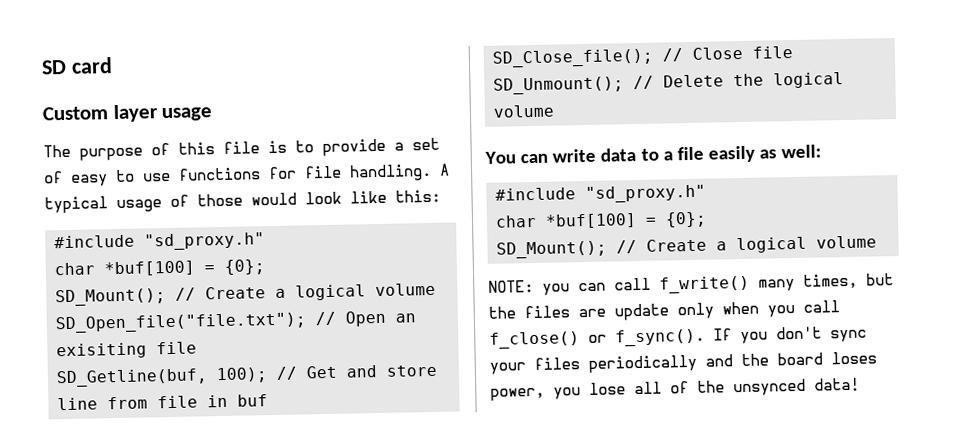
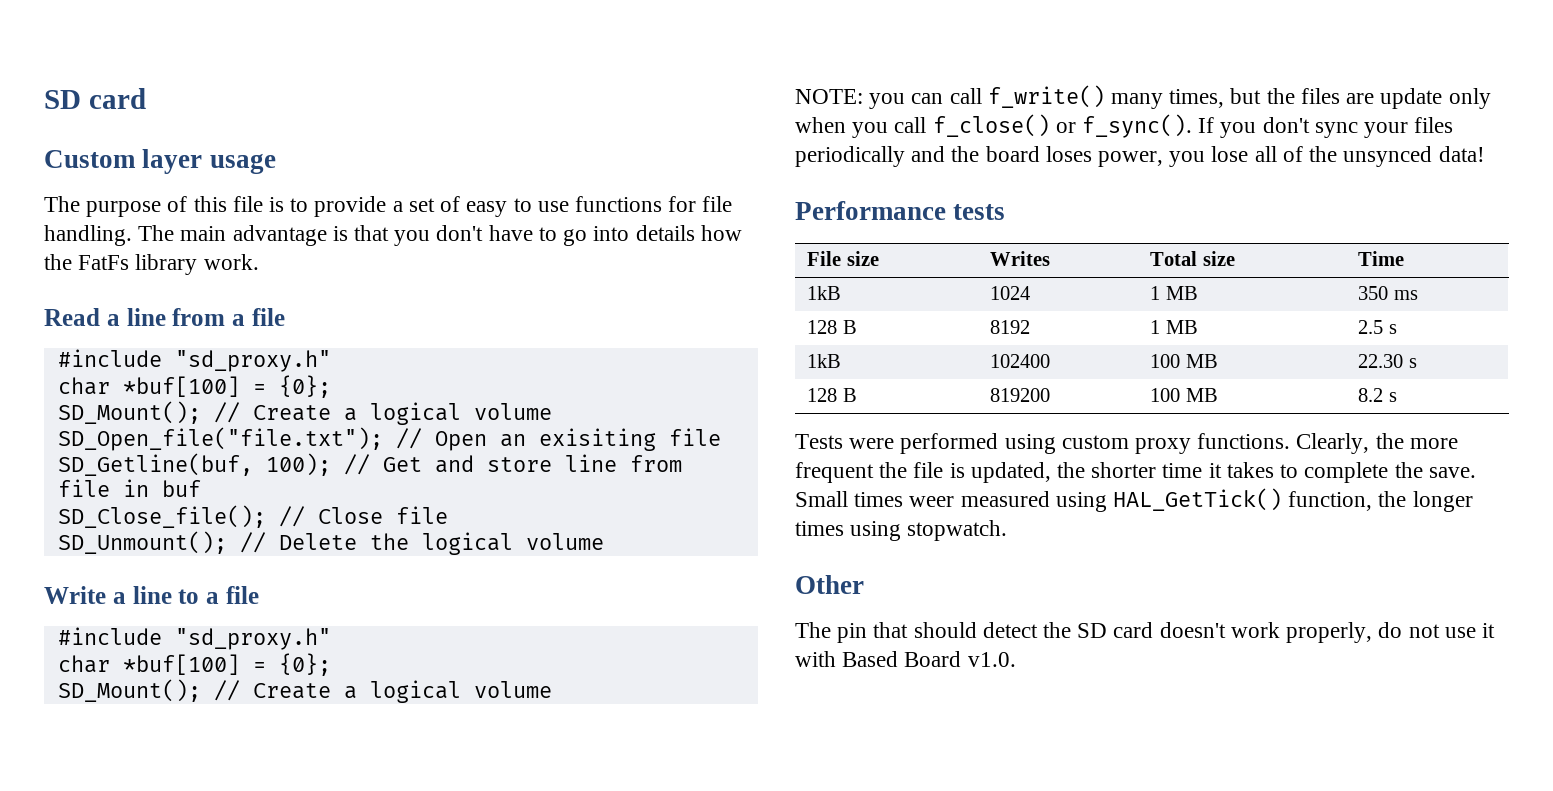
- A typical usage of those would look like this:
+ The main advantage is that you don't have to go into details how the FatFs library work.
+ Read a line from a file
- You can write data to a file easily as well:
+ Write a line to a file
+ Performance tests
+ File size | Writes | Total size | Time
+ 1kB | 1024 | 1 MB | 350 ms
+ 128 B | 8192 | 1 MB | 2.5 s
+ 1kB | 102400 | 100 MB | 22.30 s
+ 128 B | 819200 | 100 MB | 8.2 s
+ Tests were performed using custom proxy functions. Clearly, the more frequent the file is updated, the shorter time it takes to complete the save. Small times weer measured using HAL_GetTick() function, the longer times using stopwatch.
+ Other
+ The pin that should detect the SD card doesn't work properly, do not use it with Based Board v1.0.

